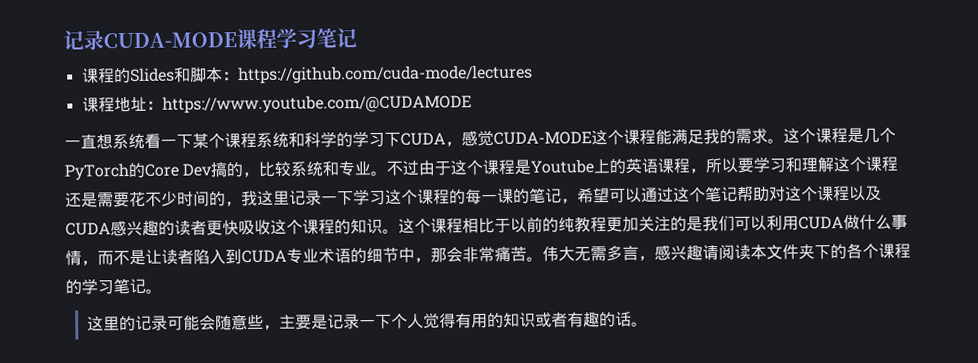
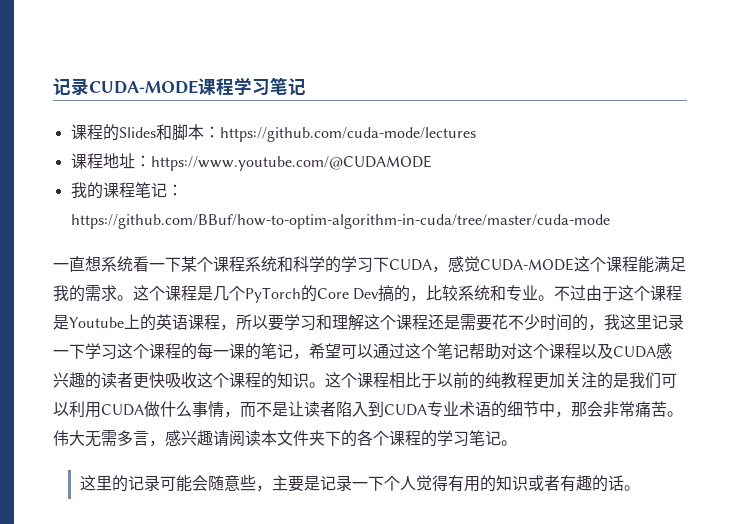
+ 我的课程笔记：https://github.com/BBuf/how-to-optim-algorithm-in-cuda/tree/master/cuda-mode

